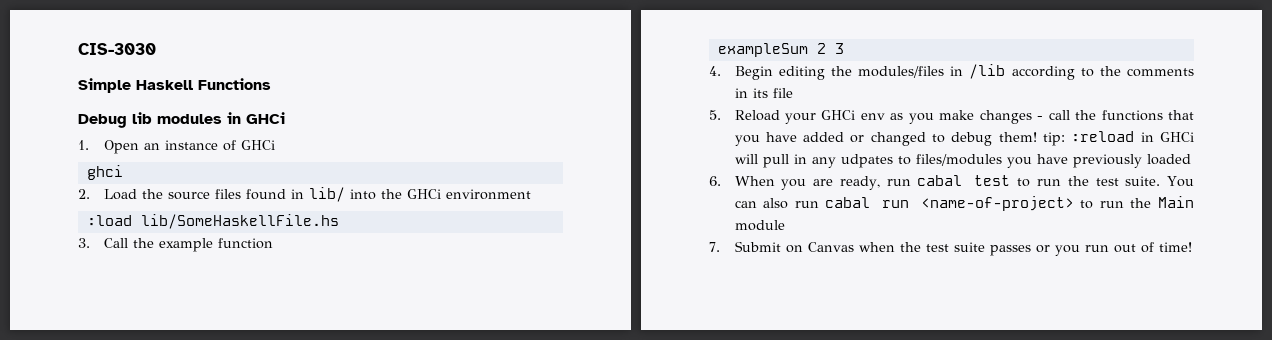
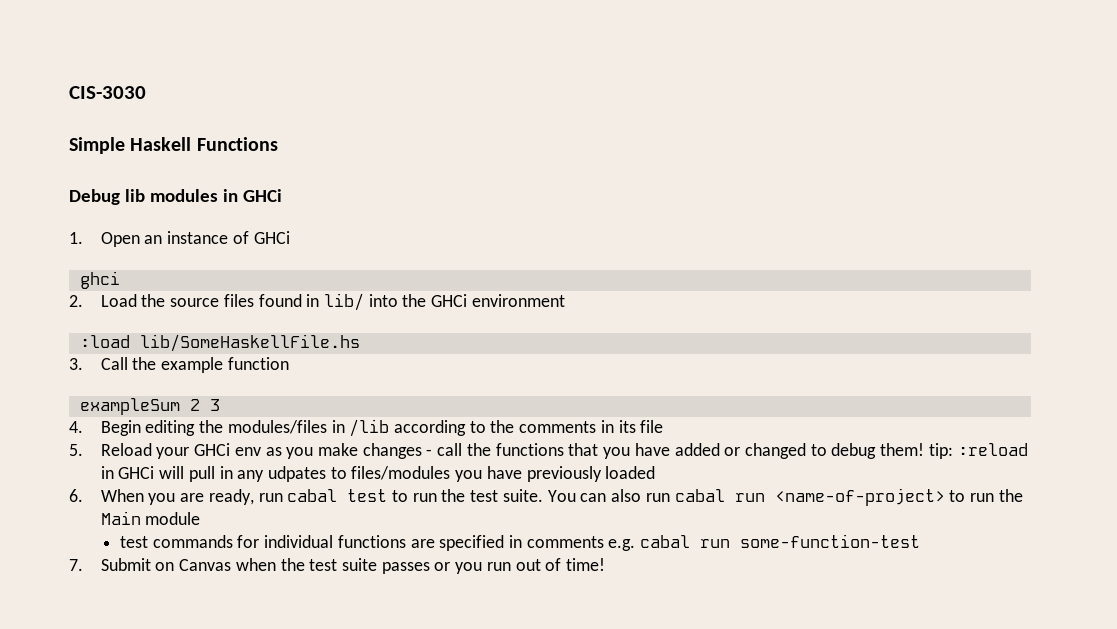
+ test commands for individual functions are specified in comments e.g. cabal run some-function-test

